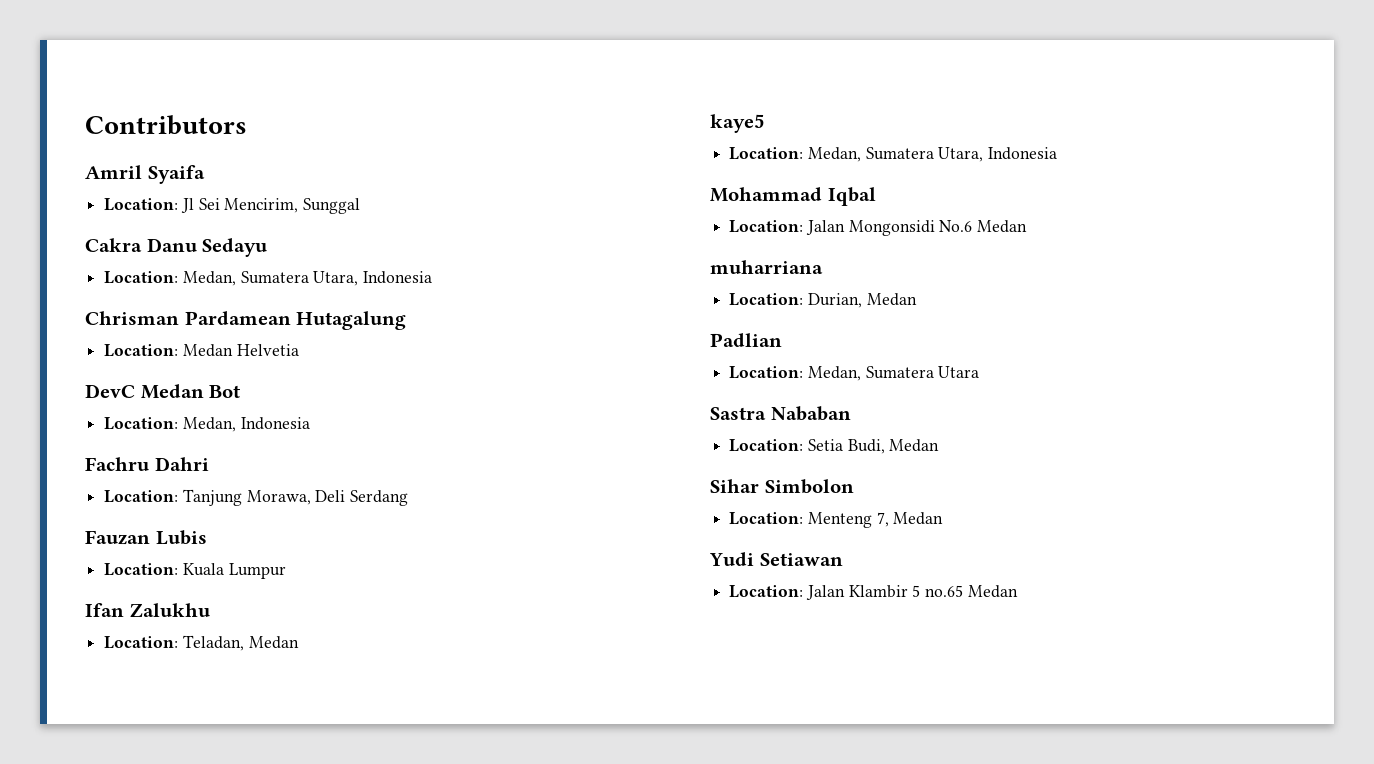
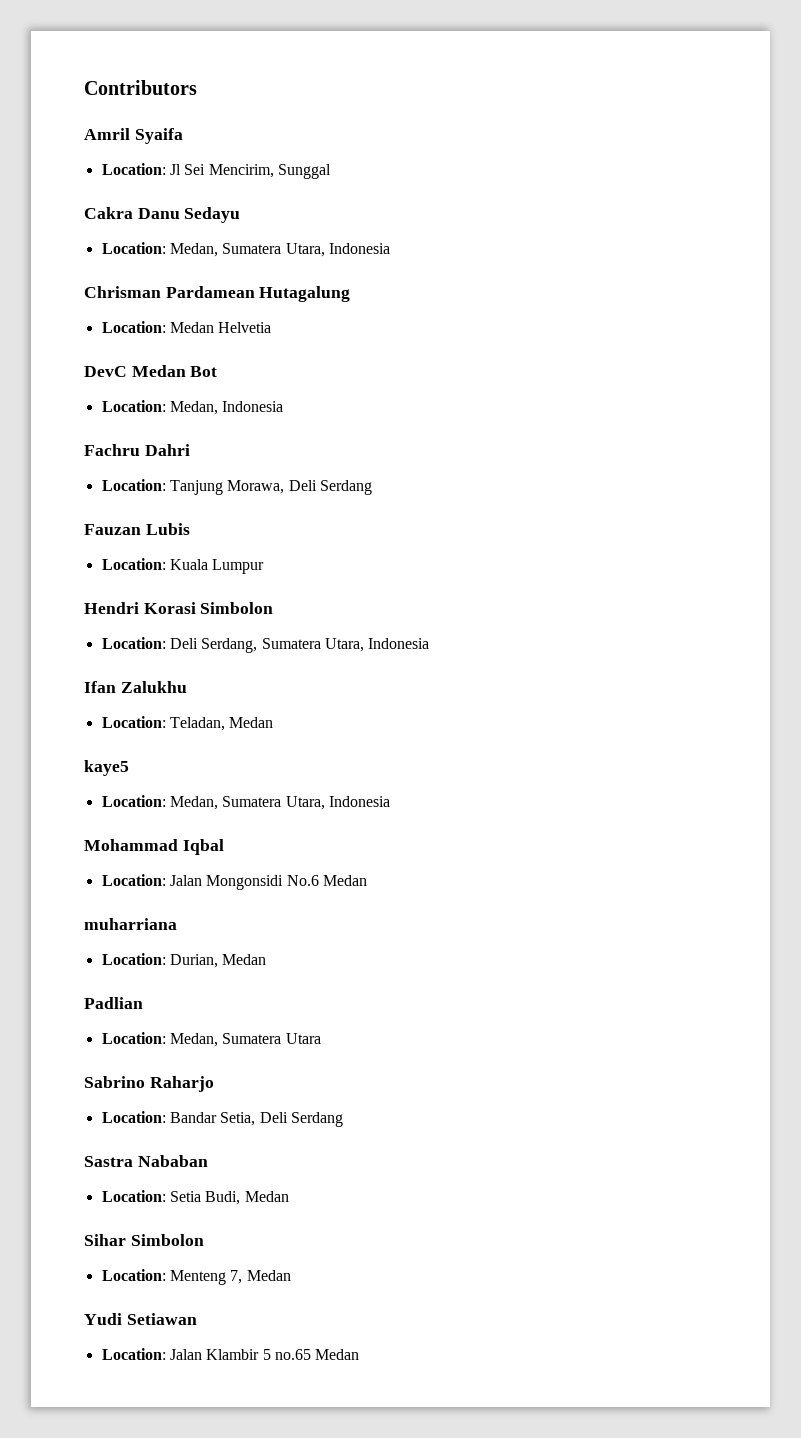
+ Hendri Korasi Simbolon
+ Location: Deli Serdang, Sumatera Utara, Indonesia
+ Sabrino Raharjo
+ Location: Bandar Setia, Deli Serdang

